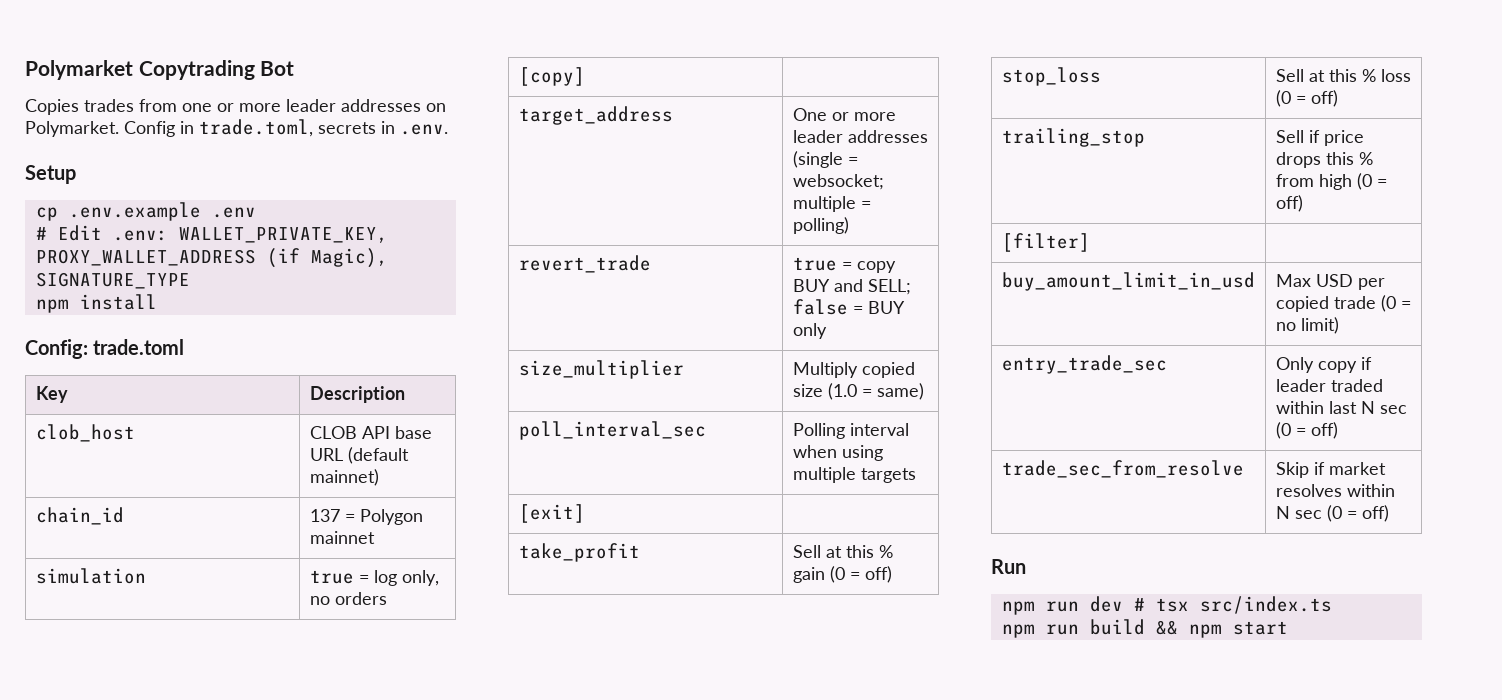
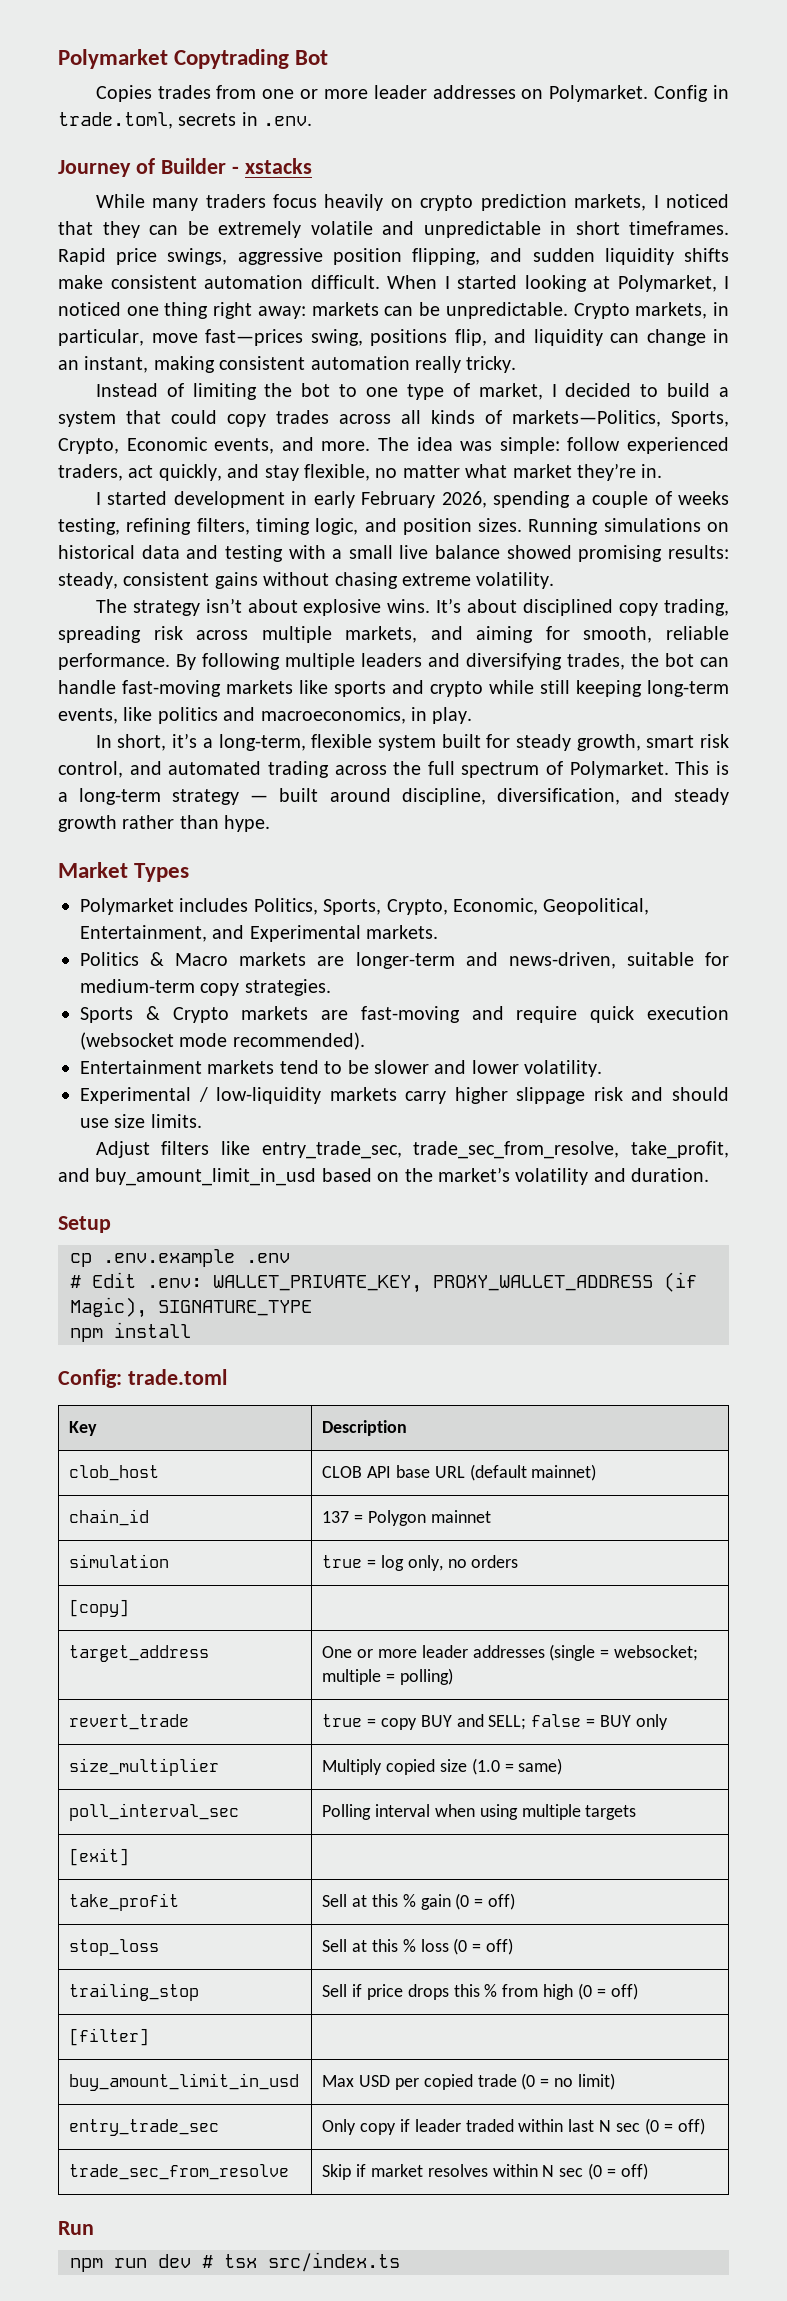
+ Journey of Builder - xstacks
+ While many traders focus heavily on crypto prediction markets, I noticed that they can be extremely volatile and unpredictable in short timeframes. Rapid price swings, aggressive position flipping, and sudden liquidity shifts make consistent automation difficult. When I started looking at Polymarket, I noticed one thing right away: markets can be unpredictable. Crypto markets, in particular, move fast—prices swing, positions flip, and liquidity can change in an instant, making consistent automation really tricky.
+ Instead of limiting the bot to one type of market, I decided to build a system that could copy trades across all kinds of markets—Politics, Sports, Crypto, Economic events, and more. The idea was simple: follow experienced traders, act quickly, and stay flexible, no matter what market they’re in.
+ I started development in early February 2026, spending a couple of weeks testing, refining filters, timing logic, and position sizes. Running simulations on historical data and testing with a small live balance showed promising results: steady, consistent gains without chasing extreme volatility.
+ The strategy isn’t about explosive wins. It’s about disciplined copy trading, spreading risk across multiple markets, and aiming for smooth, reliable performance. By following multiple leaders and diversifying trades, the bot can handle fast-moving markets like sports and crypto while still keeping long-term events, like politics and macroeconomics, in play.
+ In short, it’s a long-term, flexible system built for steady growth, smart risk control, and automated trading across the full spectrum of Polymarket. This is a long-term strategy — built around discipline, diversification, and steady growth rather than hype.
+ Market Types
+ Polymarket includes Politics, Sports, Crypto, Economic, Geopolitical, Entertainment, and Experimental markets.
+ Politics & Macro markets are longer-term and news-driven, suitable for medium-term copy strategies.
+ Sports & Crypto markets are fast-moving and require quick execution (websocket mode recommended).
+ Entertainment markets tend to be slower and lower volatility.
+ Experimental / low-liquidity markets carry higher slippage risk and should use size limits.
+ Adjust filters like entry_trade_sec, trade_sec_from_resolve, take_profit, and buy_amount_limit_in_usd based on the market’s volatility and duration.
- npm run build && npm start

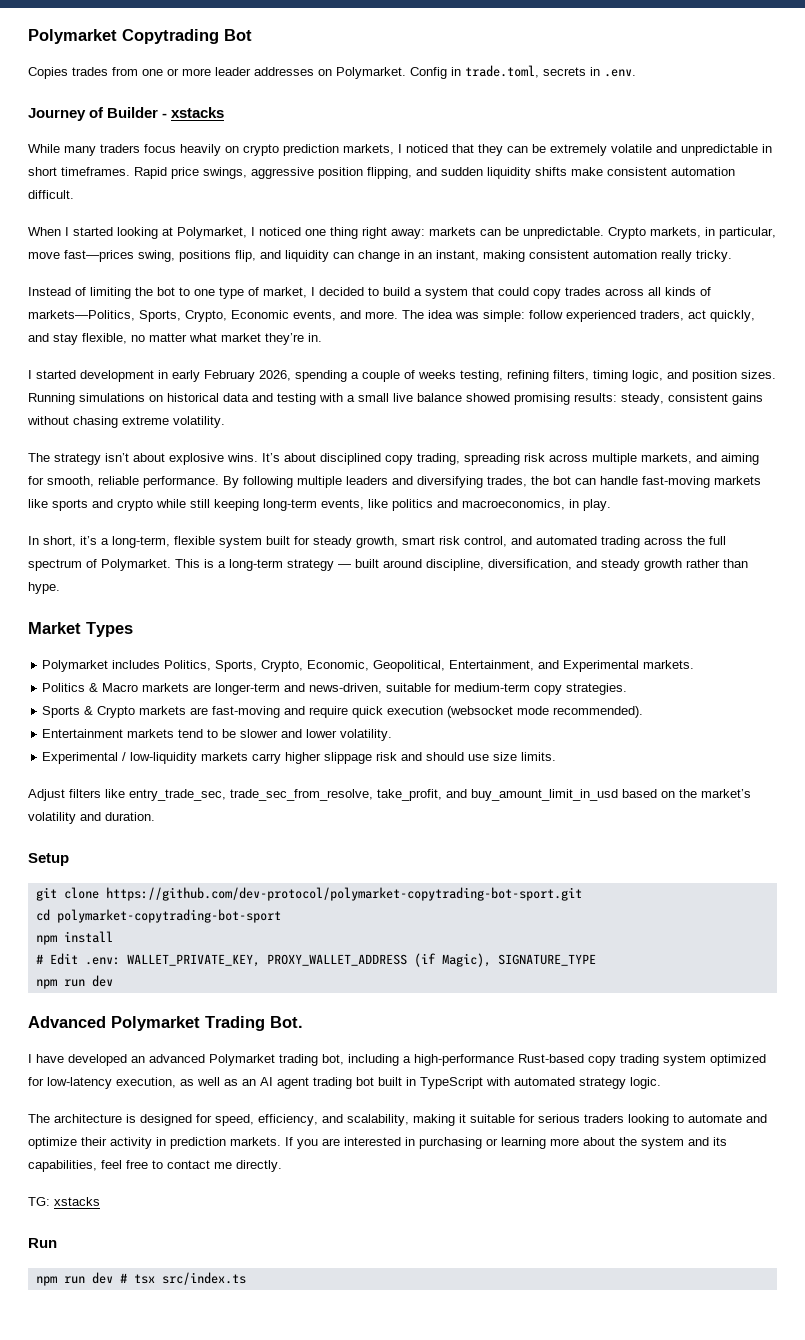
- Rapid price swings, aggressive position flipping, and sudden liquidity shifts make consistent automation difficult. When I started looking at Polymarket, I noticed one thing right away: markets can be unpredictable.
+ Rapid price swings, aggressive position flipping, and sudden liquidity shifts make consistent automation difficult.
+ When I started looking at Polymarket, I noticed one thing right away: markets can be unpredictable.
- cp .env.example .env
+ git clone https://github.com/dev-protocol/polymarket-copytrading-bot-sport.git
+ cd polymarket-copytrading-bot-sport
+ npm install
  # Edit .env: WALLET_PRIVATE_KEY, PROXY_WALLET_ADDRESS (if Magic), SIGNATURE_TYPE
- npm install
- Config: trade.toml
- Key | Description
- clob_host | CLOB API base URL (default mainnet)
- chain_id | 137 = Polygon mainnet
- simulation | true = log only, no orders
- [copy] |
- target_address | One or more leader addresses (single = websocket; multiple = polling)
- revert_trade | true = copy BUY and SELL; false = BUY only
- size_multiplier | Multiply copied size (1.0 = same)
- poll_interval_sec | Polling interval when using multiple targets
- [exit] |
- take_profit | Sell at this % gain (0 = off)
- stop_loss | Sell at this % loss (0 = off)
- trailing_stop | Sell if price drops this % from high (0 = off)
- [filter] |
- buy_amount_limit_in_usd | Max USD per copied trade (0 = no limit)
- entry_trade_sec | Only copy if leader traded within last N sec (0 = off)
- trade_sec_from_resolve | Skip if market resolves within N sec (0 = off)
+ npm run dev
+ Advanced Polymarket Trading Bot.
+ I have developed an advanced Polymarket trading bot, including a high-performance Rust-based copy trading system optimized for low-latency execution, as well as an AI agent trading bot built in TypeScript with automated strategy logic.
+ The architecture is designed for speed, efficiency, and scalability, making it suitable for serious traders looking to automate and optimize their activity in prediction markets. If you are interested in purchasing or learning more about the system and its capabilities, feel free to contact me directly.
+ TG: xstacks

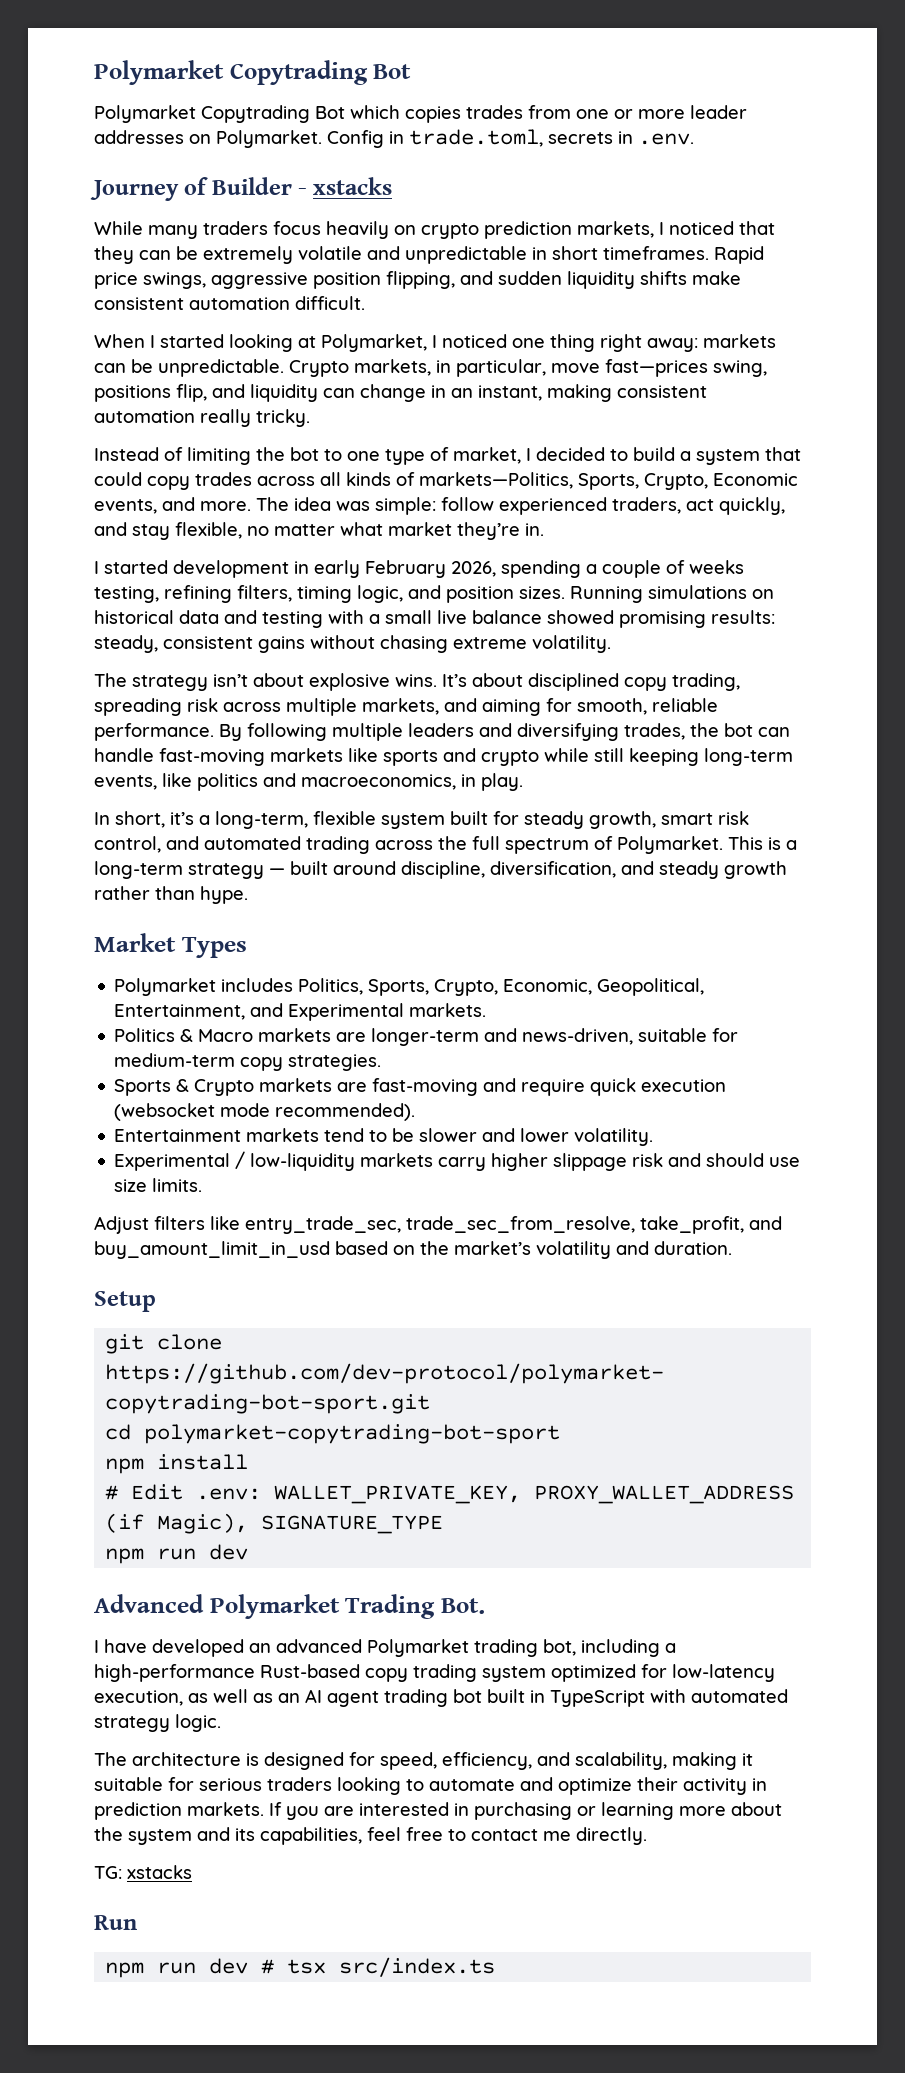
- Copies trades from one or more leader addresses on Polymarket.
+ Polymarket Copytrading Bot which copies trades from one or more leader addresses on Polymarket.

